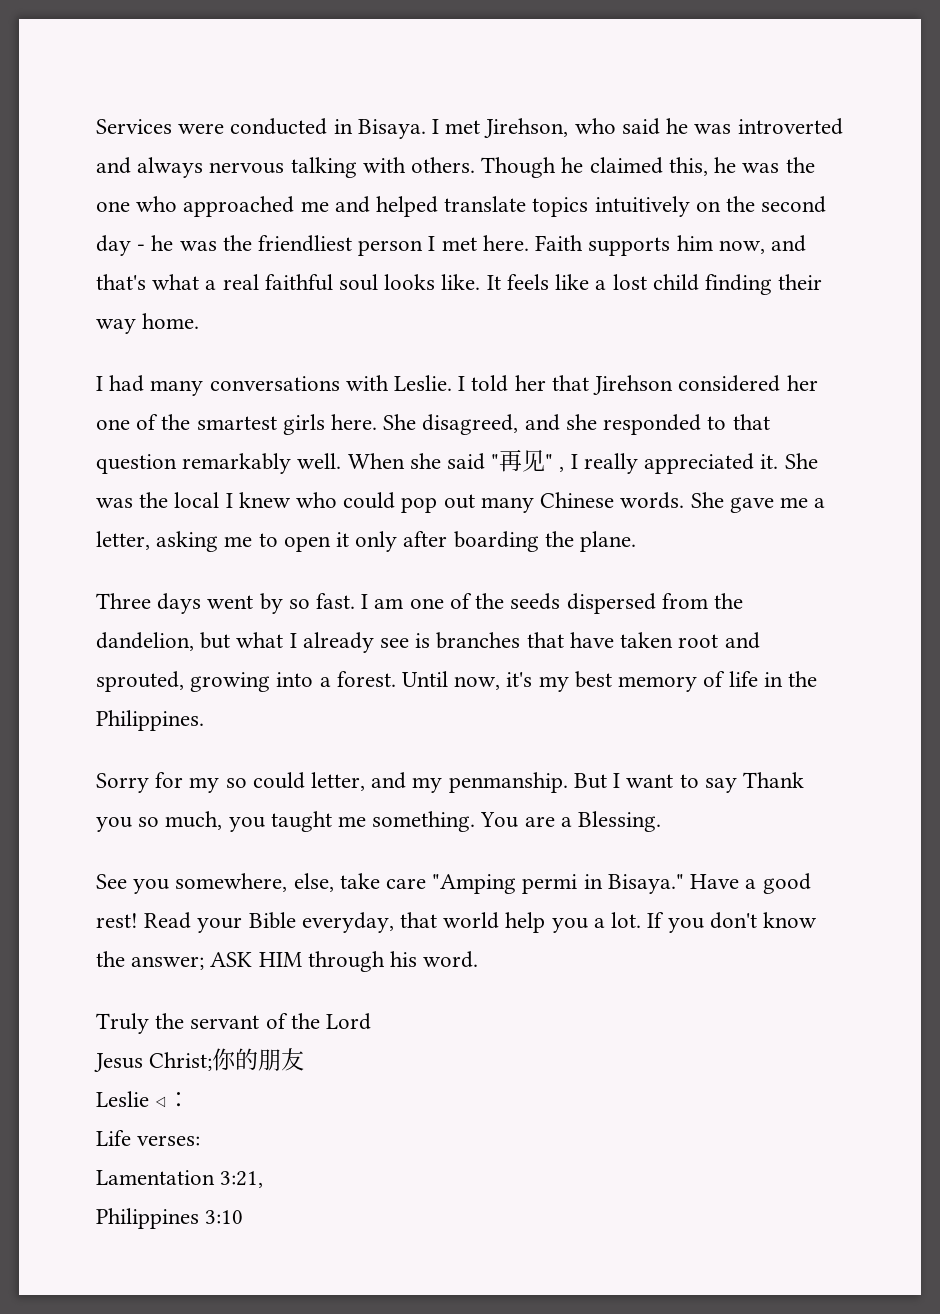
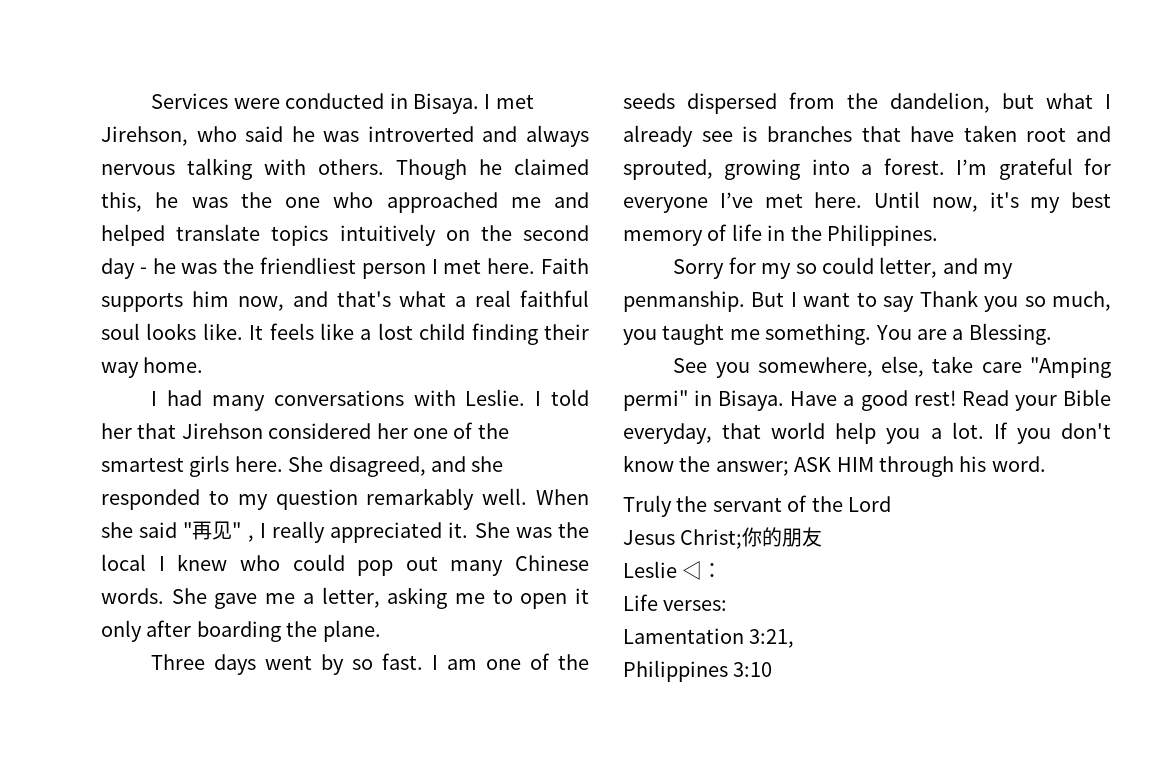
- She disagreed, and she responded to that question remarkably well.
+ She disagreed, and she responded to my question remarkably well.
+ I’m grateful for everyone I’ve met here.
- See you somewhere, else, take care "Amping permi in Bisaya."
+ See you somewhere, else, take care "Amping permi" in Bisaya.

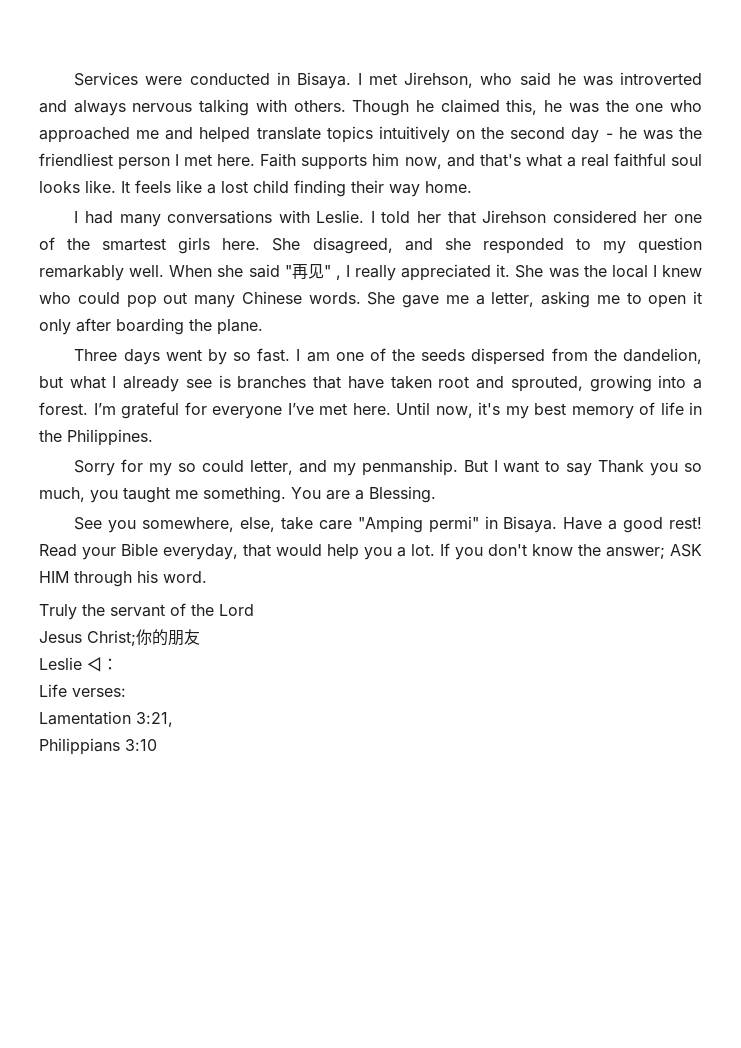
- Read your Bible everyday, that world help you a lot.
+ Read your Bible everyday, that would help you a lot.
- Philippines 3:10
+ Philippians 3:10

